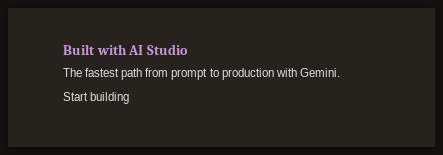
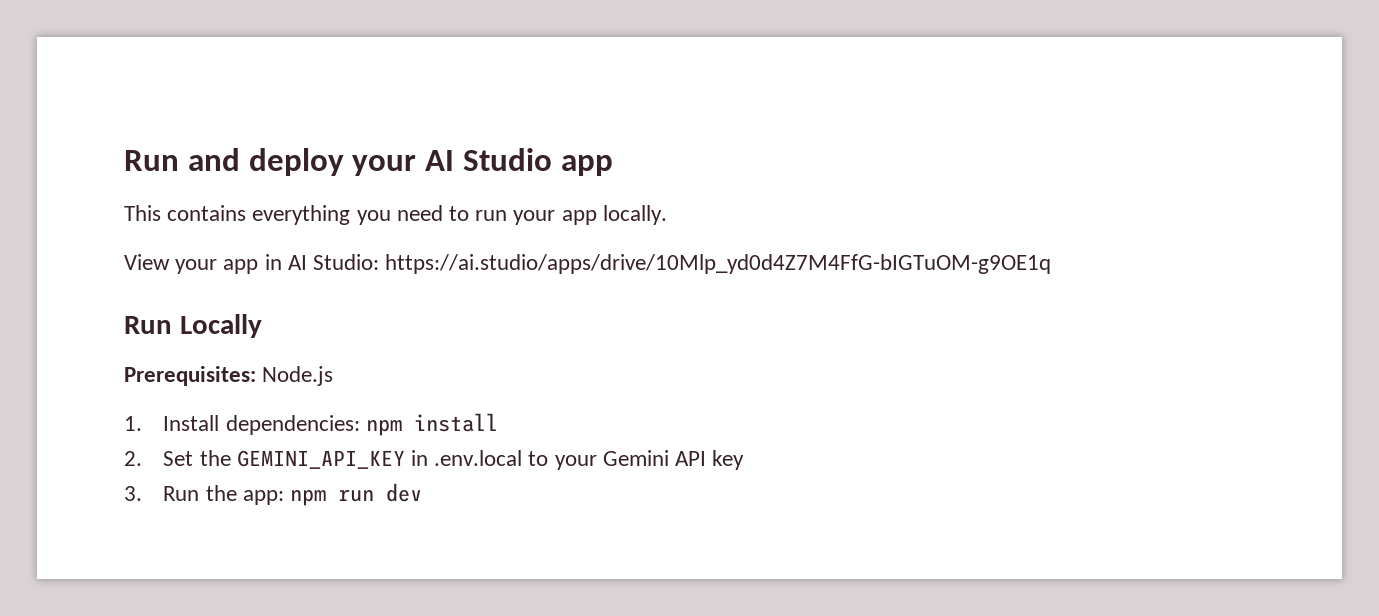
- Built with AI Studio
- The fastest path from prompt to production with Gemini.
- Start building
+ Run and deploy your AI Studio app
+ This contains everything you need to run your app locally.
+ View your app in AI Studio: https://ai.studio/apps/drive/10Mlp_yd0d4Z7M4FfG-bIGTuOM-g9OE1q
+ Run Locally
+ Prerequisites: Node.js
+ 1. Install dependencies: npm install
+ 2. Set the GEMINI_API_KEY in .env.local to your Gemini API key
+ 3. Run the app: npm run dev

